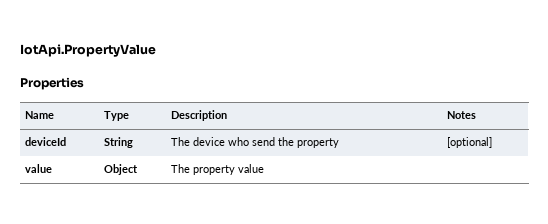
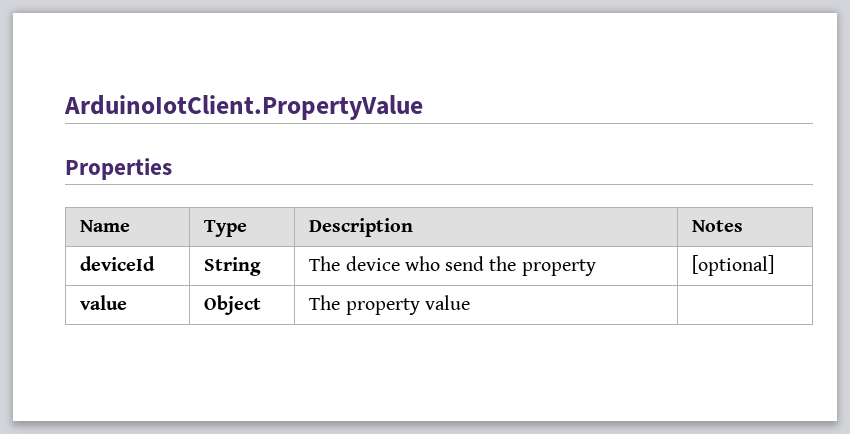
- IotApi.PropertyValue
+ ArduinoIotClient.PropertyValue

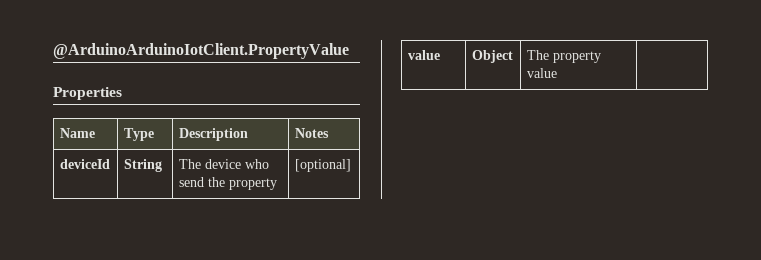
- ArduinoIotClient.PropertyValue
+ @ArduinoArduinoIotClient.PropertyValue

